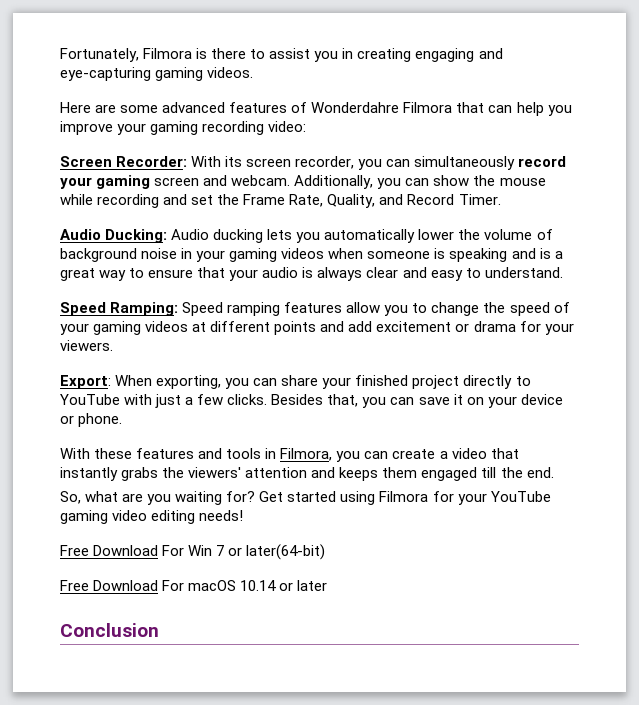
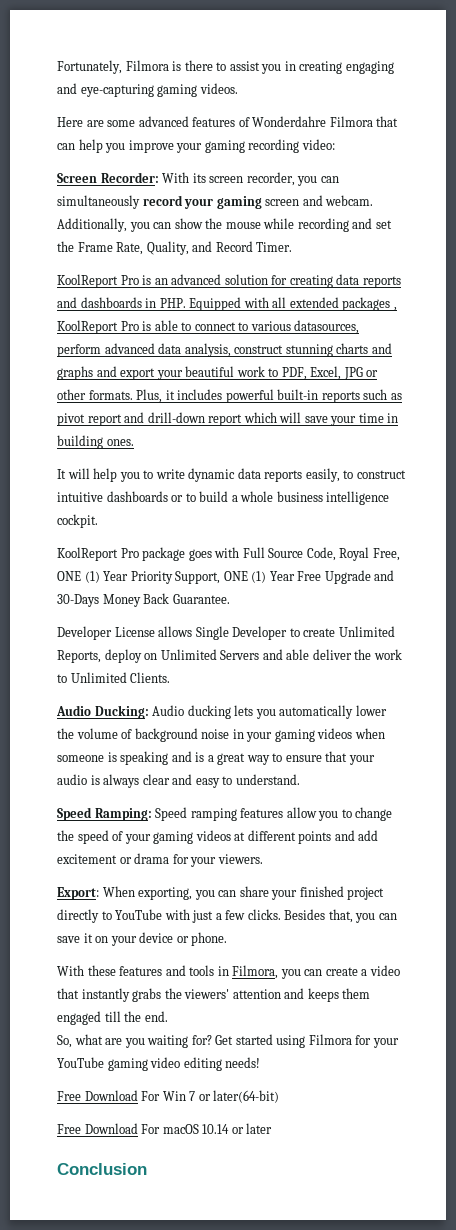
+ KoolReport Pro is an advanced solution for creating data reports and dashboards in PHP. Equipped with all extended packages , KoolReport Pro is able to connect to various datasources, perform advanced data analysis, construct stunning charts and graphs and export your beautiful work to PDF, Excel, JPG or other formats. Plus, it includes powerful built-in reports such as pivot report and drill-down report which will save your time in building ones.
+ It will help you to write dynamic data reports easily, to construct intuitive dashboards or to build a whole business intelligence cockpit.
+ KoolReport Pro package goes with Full Source Code, Royal Free, ONE (1) Year Priority Support, ONE (1) Year Free Upgrade and 30-Days Money Back Guarantee.
+ Developer License allows Single Developer to create Unlimited Reports, deploy on Unlimited Servers and able deliver the work to Unlimited Clients.

